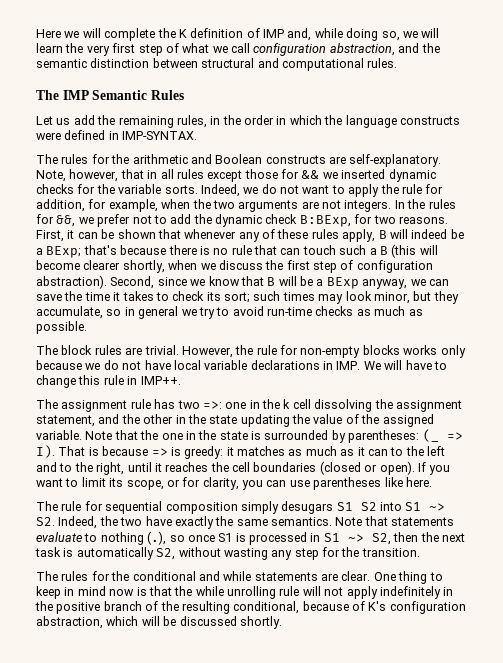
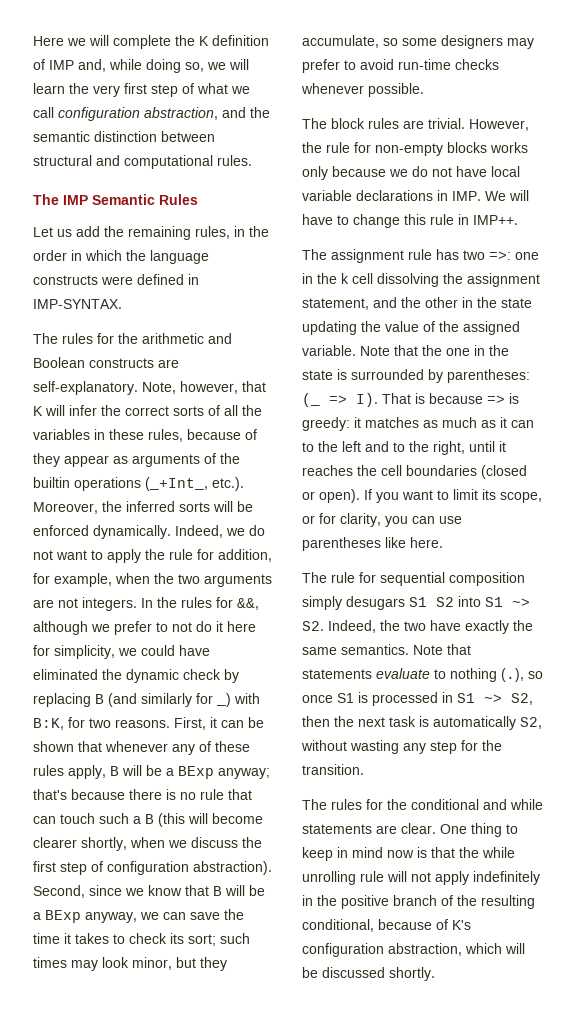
- Note, however, that in all rules except those for && we inserted dynamic checks for the variable sorts.
+ Note, however, that K will infer the correct sorts of all the variables in these rules, because of they appear as arguments of the builtin operations (_+Int_, etc.). Moreover, the inferred sorts will be enforced dynamically.
- In the rules for &&, we prefer not to add the dynamic check B:BExp, for two reasons.
+ In the rules for &&, although we prefer to not do it here for simplicity, we could have eliminated the dynamic check by replacing B (and similarly for _) with B:K, for two reasons.
- First, it can be shown that whenever any of these rules apply, B will indeed be a BExp; that's because there is no rule that can touch such a B (this will become clearer shortly, when we discuss the first step of configuration abstraction).
+ First, it can be shown that whenever any of these rules apply, B will be a BExp anyway; that's because there is no rule that can touch such a B (this will become clearer shortly, when we discuss the first step of configuration abstraction).
- Second, since we know that B will be a BExp anyway, we can save the time it takes to check its sort; such times may look minor, but they accumulate, so in general we try to avoid run-time checks as much as possible.
+ Second, since we know that B will be a BExp anyway, we can save the time it takes to check its sort; such times may look minor, but they accumulate, so some designers may prefer to avoid run-time checks whenever possible.

